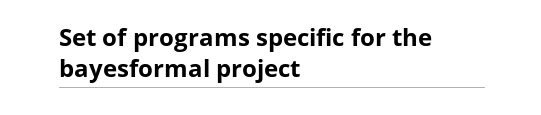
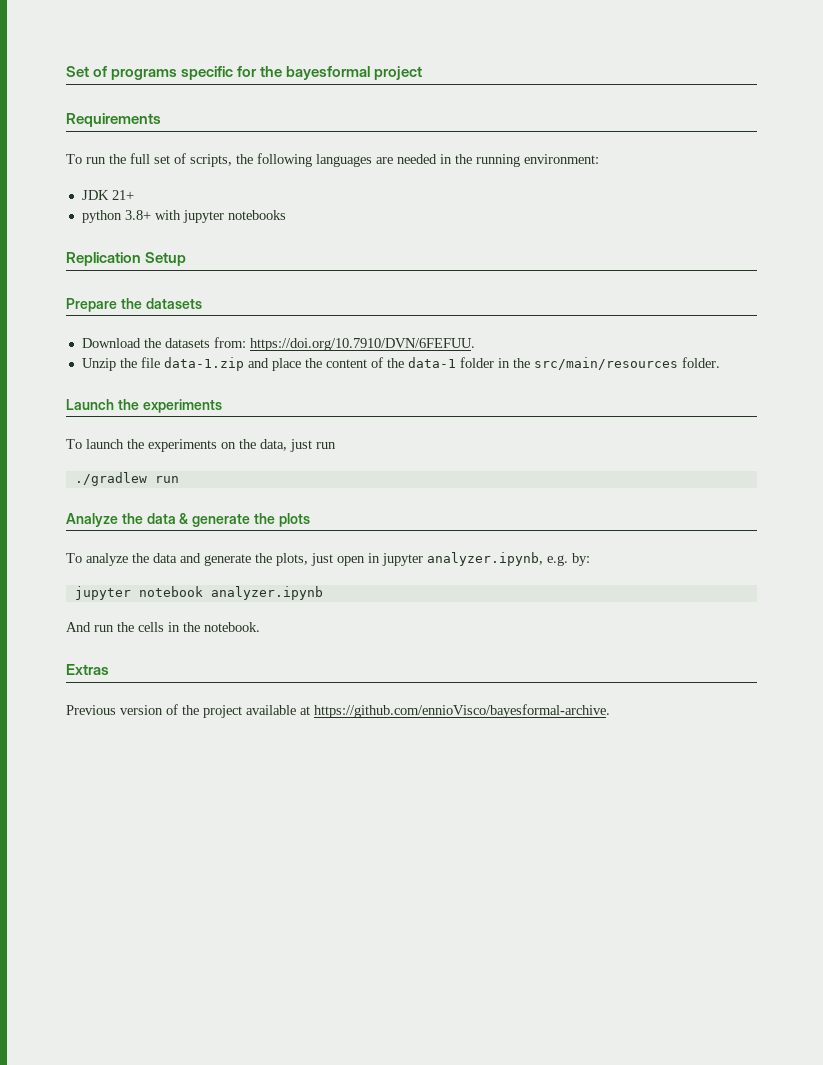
+ Requirements
+ To run the full set of scripts, the following languages are needed in the running environment:
+ JDK 21+
+ python 3.8+ with jupyter notebooks
+ Replication Setup
+ Prepare the datasets
+ Download the datasets from: https://doi.org/10.7910/DVN/6FEFUU.
+ Unzip the file data-1.zip and place the content of the data-1 folder in the src/main/resources folder.
+ Launch the experiments
+ To launch the experiments on the data, just run
+ ./gradlew run
+ Analyze the data & generate the plots
+ To analyze the data and generate the plots, just open in jupyter analyzer.ipynb, e.g. by:
+ jupyter notebook analyzer.ipynb
+ And run the cells in the notebook.
+ Extras
+ Previous version of the project available at https://github.com/ennioVisco/bayesformal-archive.

